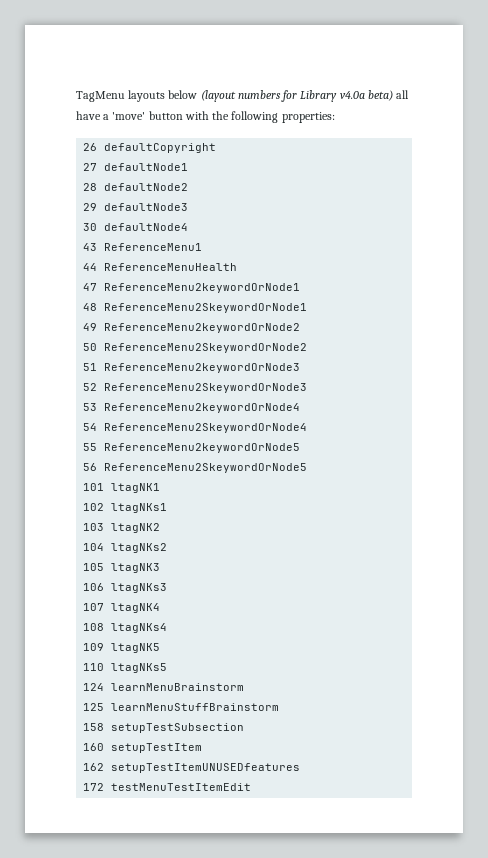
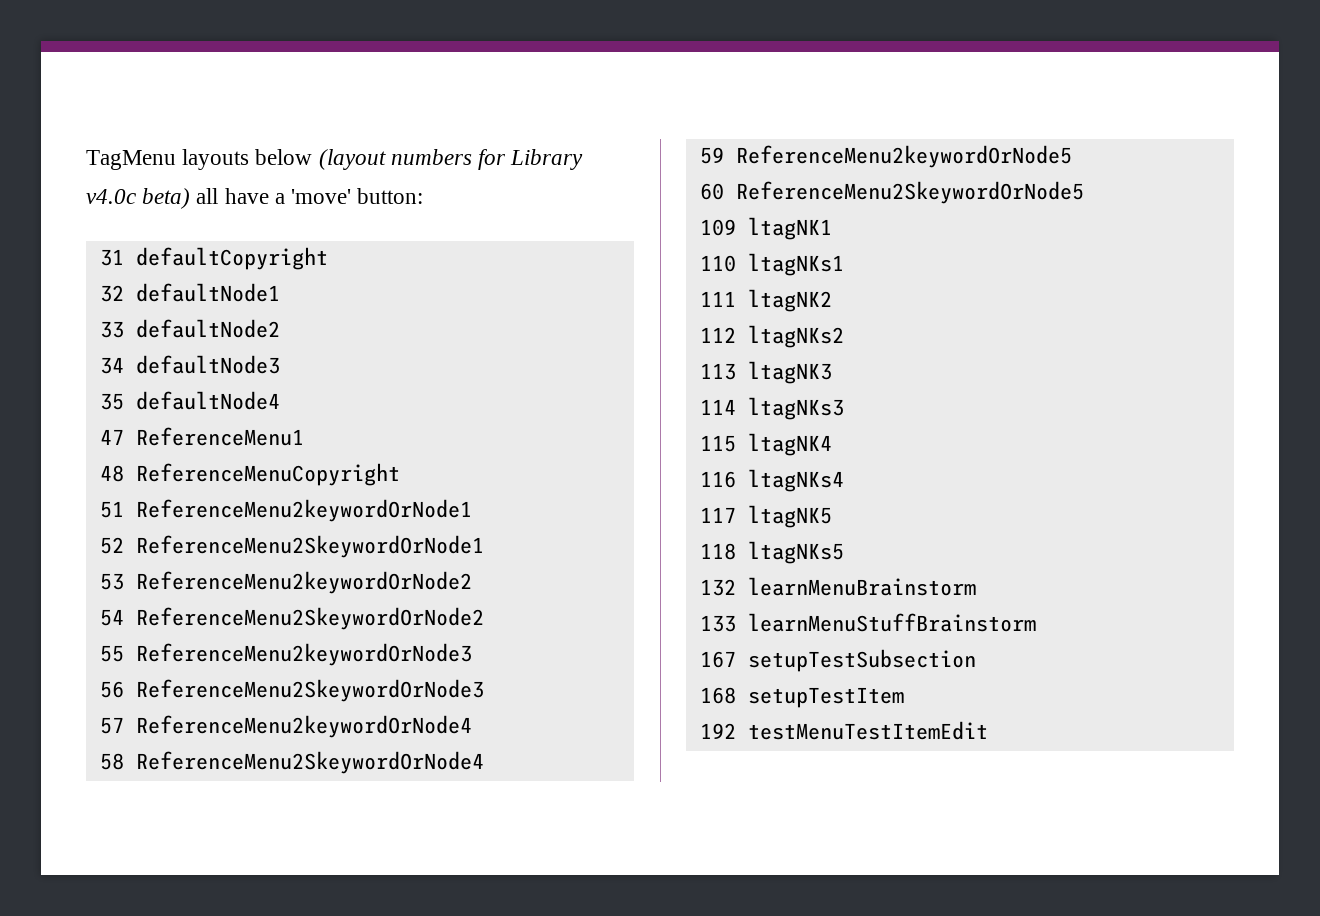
- TagMenu layouts below (layout numbers for Library v4.0a beta) all have a 'move' button with the following properties:
- 26 defaultCopyright
+ TagMenu layouts below (layout numbers for Library v4.0c beta) all have a 'move' button:
+ 31 defaultCopyright
- 27 defaultNode1
+ 32 defaultNode1
- 28 defaultNode2
+ 33 defaultNode2
- 29 defaultNode3
+ 34 defaultNode3
- 30 defaultNode4
+ 35 defaultNode4
- 43 ReferenceMenu1
+ 47 ReferenceMenu1
- 44 ReferenceMenuHealth
- 47 ReferenceMenu2keywordOrNode1
+ 48 ReferenceMenuCopyright
+ 51 ReferenceMenu2keywordOrNode1
- 48 ReferenceMenu2SkeywordOrNode1
+ 52 ReferenceMenu2SkeywordOrNode1
- 49 ReferenceMenu2keywordOrNode2
+ 53 ReferenceMenu2keywordOrNode2
- 50 ReferenceMenu2SkeywordOrNode2
+ 54 ReferenceMenu2SkeywordOrNode2
- 51 ReferenceMenu2keywordOrNode3
+ 55 ReferenceMenu2keywordOrNode3
- 52 ReferenceMenu2SkeywordOrNode3
+ 56 ReferenceMenu2SkeywordOrNode3
- 53 ReferenceMenu2keywordOrNode4
+ 57 ReferenceMenu2keywordOrNode4
- 54 ReferenceMenu2SkeywordOrNode4
+ 58 ReferenceMenu2SkeywordOrNode4
- 55 ReferenceMenu2keywordOrNode5
+ 59 ReferenceMenu2keywordOrNode5
- 56 ReferenceMenu2SkeywordOrNode5
+ 60 ReferenceMenu2SkeywordOrNode5
- 101 ltagNK1
+ 109 ltagNK1
- 102 ltagNKs1
+ 110 ltagNKs1
- 103 ltagNK2
+ 111 ltagNK2
- 104 ltagNKs2
+ 112 ltagNKs2
- 105 ltagNK3
+ 113 ltagNK3
- 106 ltagNKs3
+ 114 ltagNKs3
- 107 ltagNK4
+ 115 ltagNK4
- 108 ltagNKs4
+ 116 ltagNKs4
- 109 ltagNK5
+ 117 ltagNK5
- 110 ltagNKs5
+ 118 ltagNKs5
- 124 learnMenuBrainstorm
+ 132 learnMenuBrainstorm
- 125 learnMenuStuffBrainstorm
+ 133 learnMenuStuffBrainstorm
- 158 setupTestSubsection
+ 167 setupTestSubsection
- 160 setupTestItem
+ 168 setupTestItem
- 162 setupTestItemUNUSEDfeatures
- 172 testMenuTestItemEdit
+ 192 testMenuTestItemEdit

